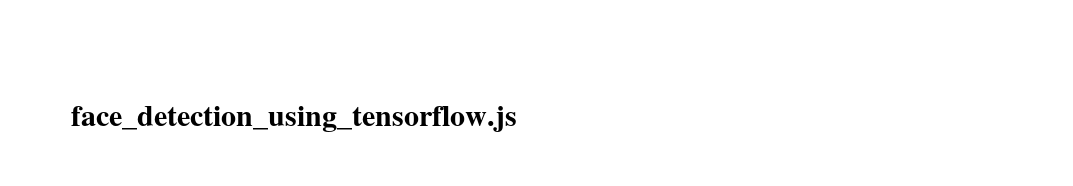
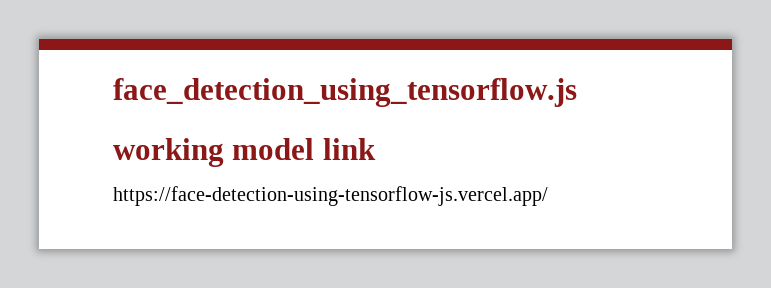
+ working model link
+ https://face-detection-using-tensorflow-js.vercel.app/

